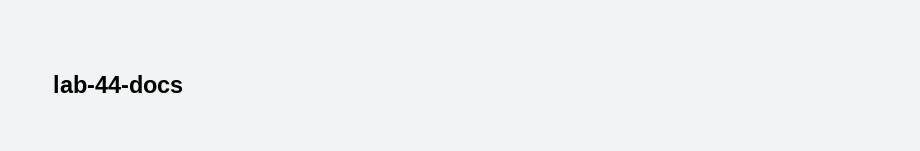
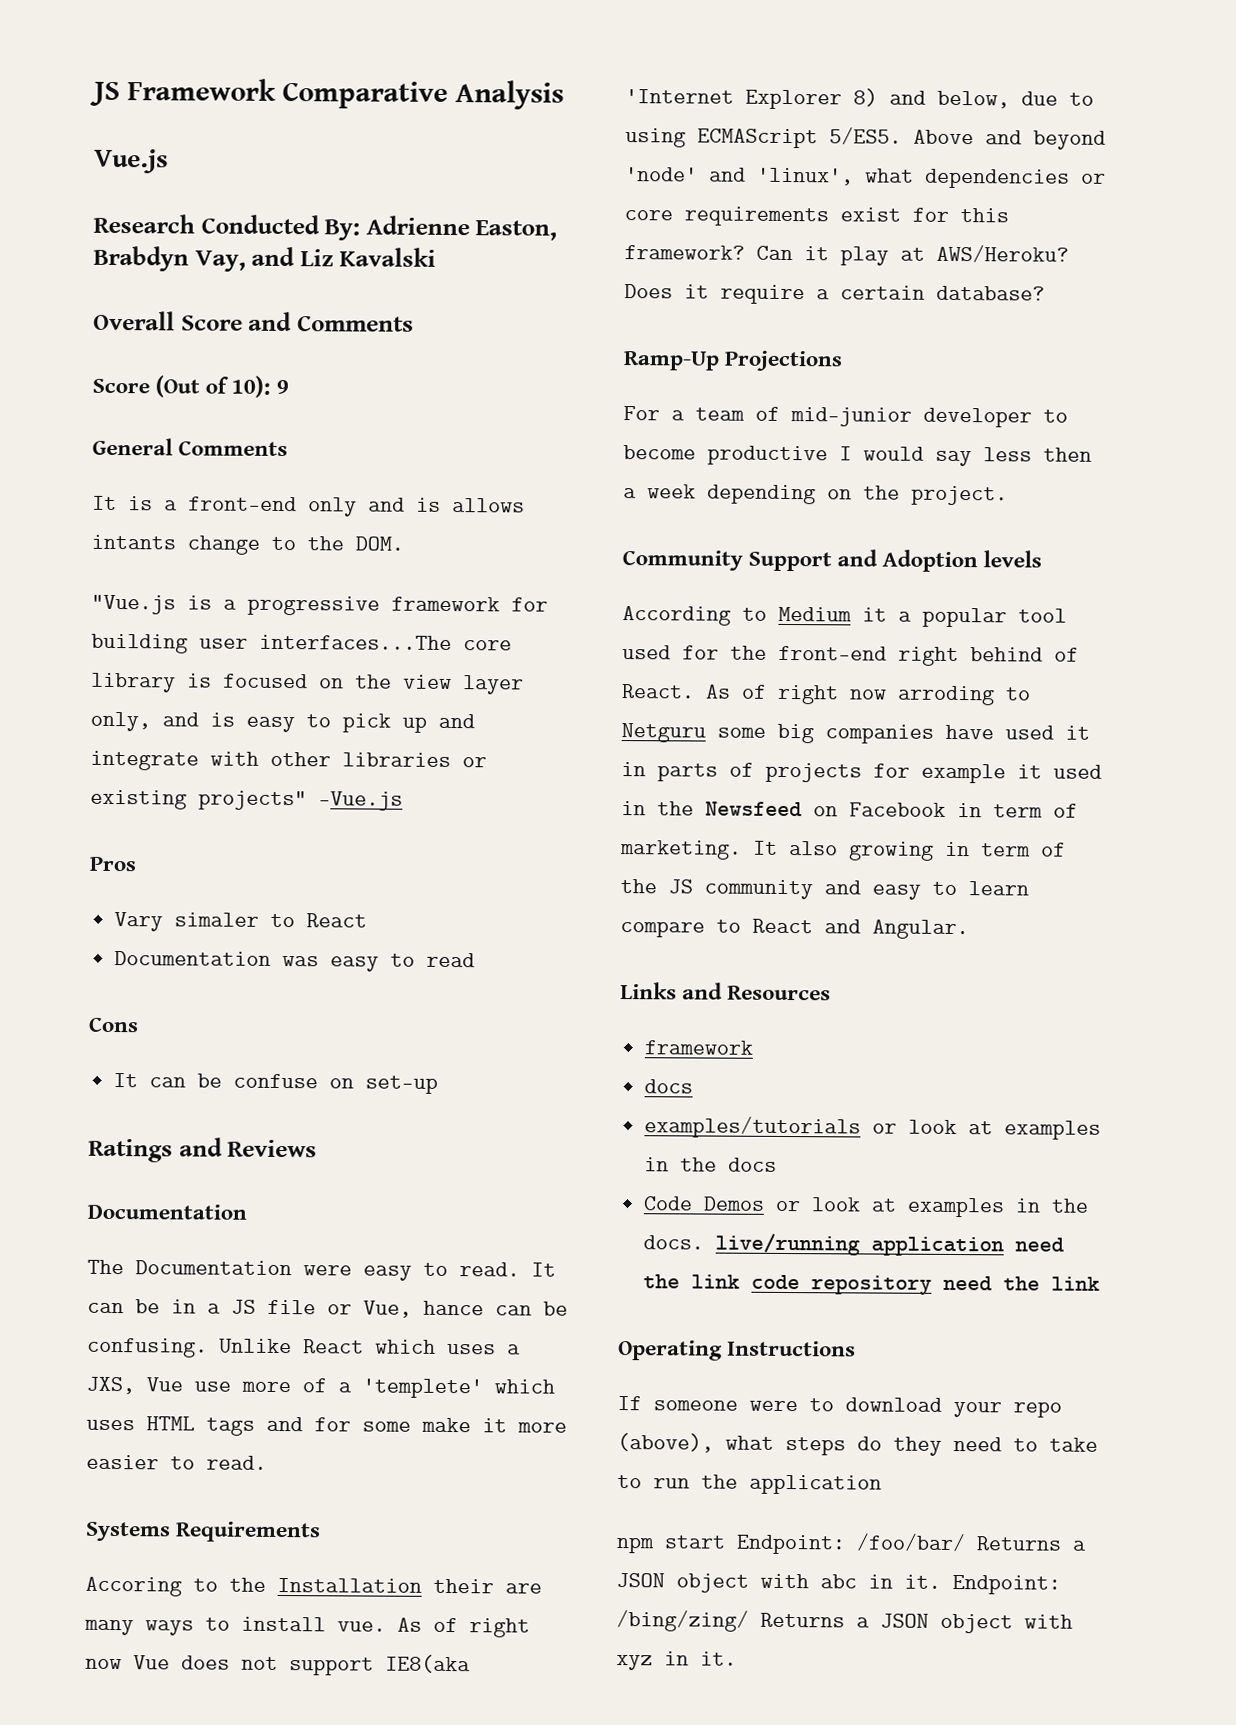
- lab-44-docs
+ JS Framework Comparative Analysis
+ Vue.js
+ Research Conducted By: Adrienne Easton, Brabdyn Vay, and Liz Kavalski
+ Overall Score and Comments
+ Score (Out of 10): 9
+ General Comments
+ It is a front-end only and is allows intants change to the DOM.
+ "Vue.js is a progressive framework for building user interfaces...The core library is focused on the view layer only, and is easy to pick up and integrate with other libraries or existing projects" -Vue.js
+ Pros
+ Vary simaler to React
+ Documentation was easy to read
+ Cons
+ It can be confuse on set-up
+ Ratings and Reviews
+ Documentation
+ The Documentation were easy to read. It can be in a JS file or Vue, hance can be confusing. Unlike React which uses a JXS, Vue use more of a 'templete' which uses HTML tags and for some make it more easier to read.
+ Systems Requirements
+ Accoring to the Installation their are many ways to install vue. As of right now Vue does not support IE8(aka 'Internet Explorer 8) and below, due to using ECMAScript 5/ES5. Above and beyond 'node' and 'linux', what dependencies or core requirements exist for this framework? Can it play at AWS/Heroku? Does it require a certain database?
+ Ramp-Up Projections
+ For a team of mid-junior developer to become productive I would say less then a week depending on the project.
+ Community Support and Adoption levels
+ According to Medium it a popular tool used for the front-end right behind of React. As of right now arroding to Netguru some big companies have used it in parts of projects for example it used in the Newsfeed on Facebook in term of marketing. It also growing in term of the JS community and easy to learn compare to React and Angular.
+ Links and Resources
+ framework
+ docs
+ examples/tutorials or look at examples in the docs
+ Code Demos or look at examples in the docs. live/running application need the link code repository need the link
+ Operating Instructions
+ If someone were to download your repo (above), what steps do they need to take to run the application
+ npm start Endpoint: /foo/bar/ Returns a JSON object with abc in it. Endpoint: /bing/zing/ Returns a JSON object with xyz in it.

